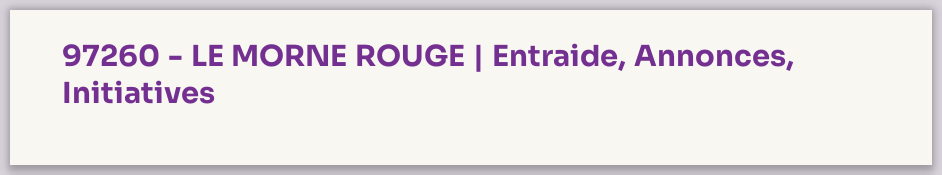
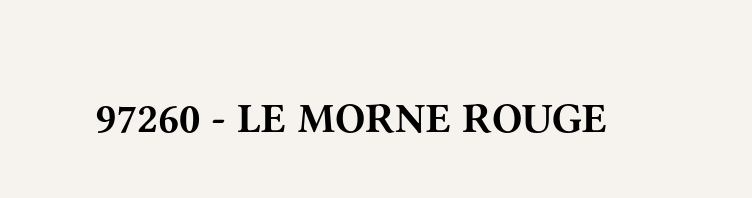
- 97260 - LE MORNE ROUGE | Entraide, Annonces, Initiatives
+ 97260 - LE MORNE ROUGE

